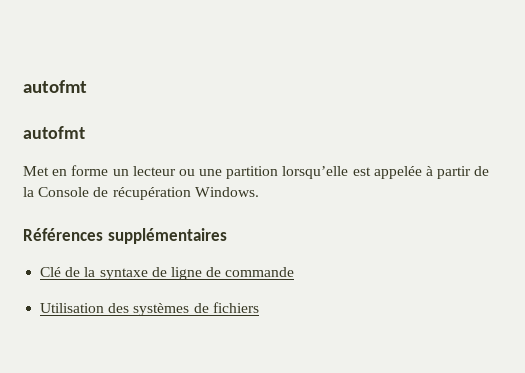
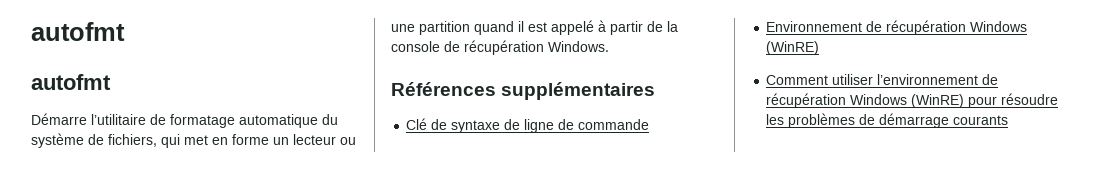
- Met en forme un lecteur ou une partition lorsqu’elle est appelée à partir de la Console de récupération Windows.
+ Démarre l’utilitaire de formatage automatique du système de fichiers, qui met en forme un lecteur ou une partition quand il est appelé à partir de la console de récupération Windows.
- Clé de la syntaxe de ligne de commande
+ Clé de syntaxe de ligne de commande
- Utilisation des systèmes de fichiers
+ Environnement de récupération Windows (WinRE)
+ Comment utiliser l’environnement de récupération Windows (WinRE) pour résoudre les problèmes de démarrage courants

